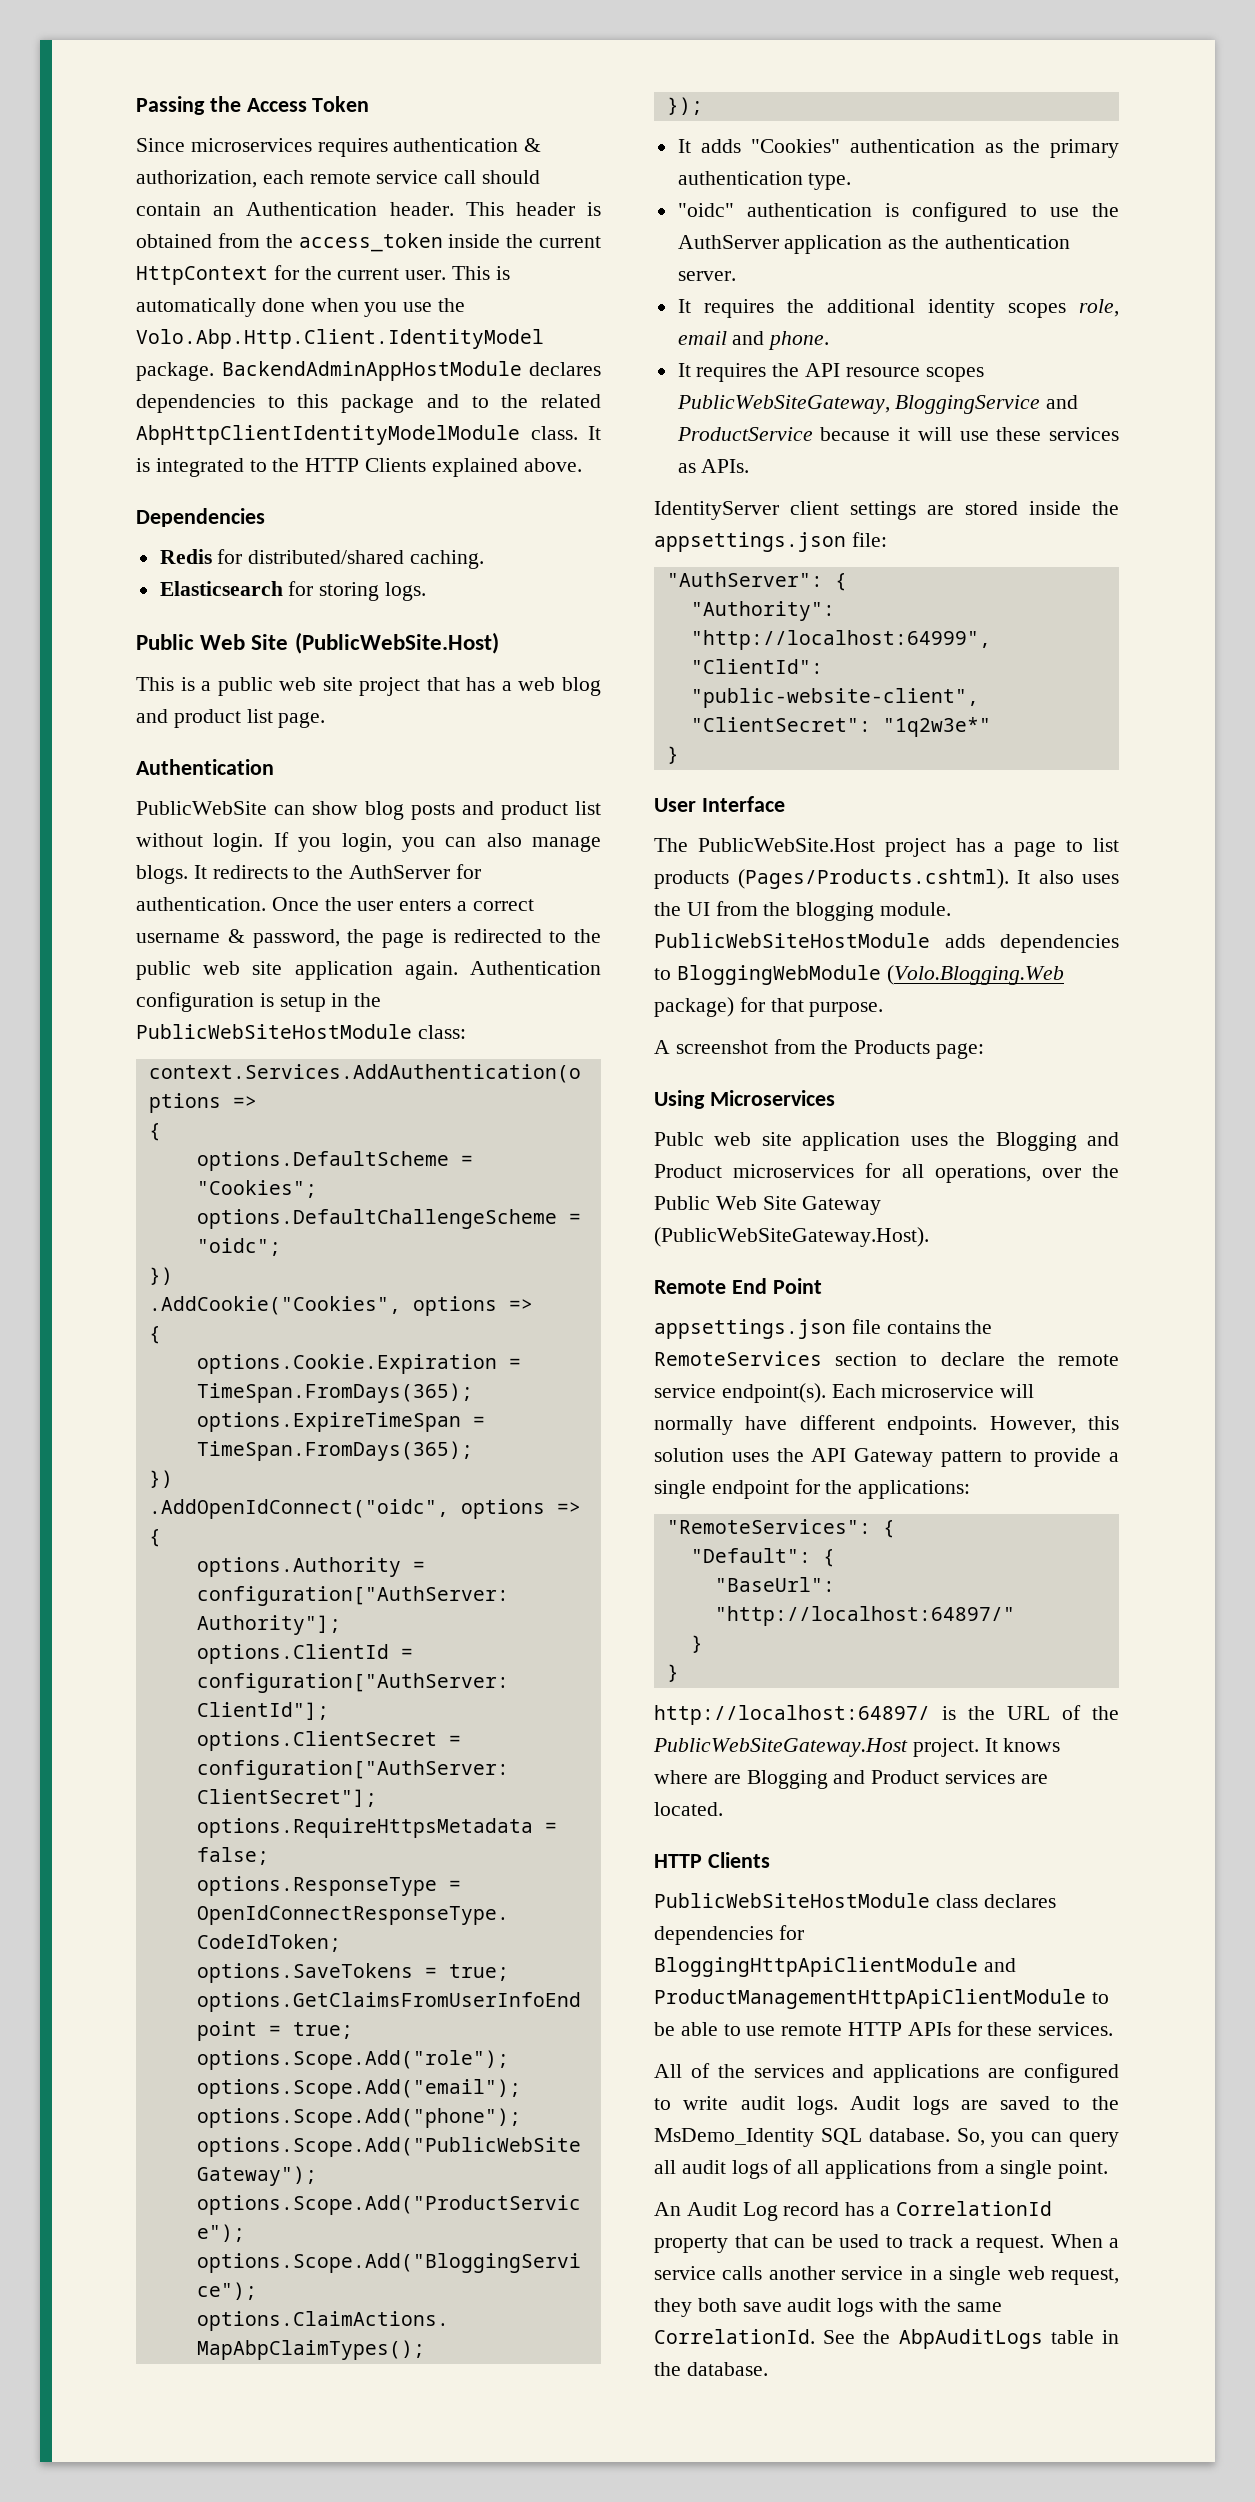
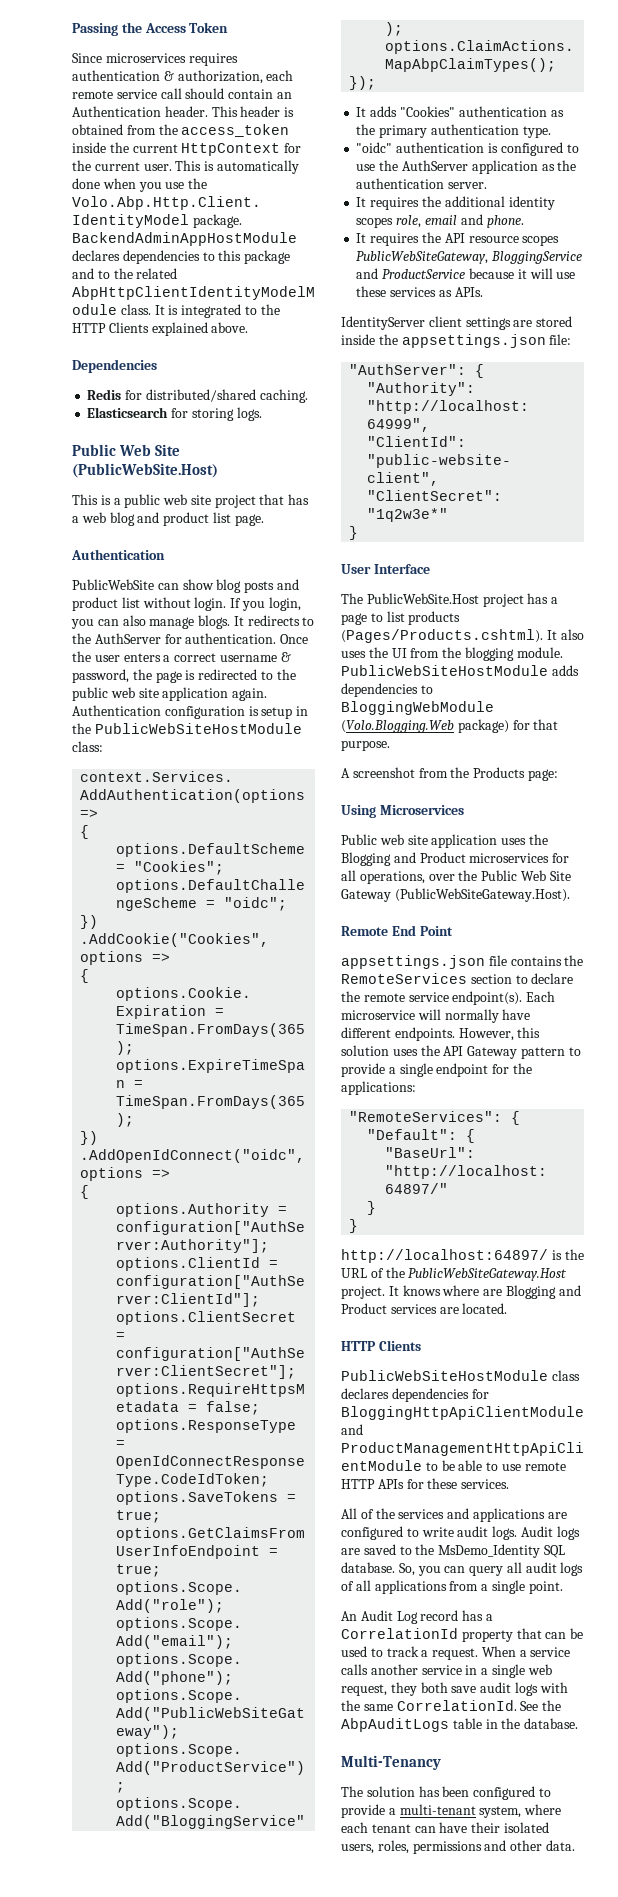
- Publc web site application uses the Blogging and Product microservices for all operations, over the Public Web Site Gateway (PublicWebSiteGateway.Host).
+ Public web site application uses the Blogging and Product microservices for all operations, over the Public Web Site Gateway (PublicWebSiteGateway.Host).
+ Multi-Tenancy
+ The solution has been configured to provide a multi-tenant system, where each tenant can have their isolated users, roles, permissions and other data.

